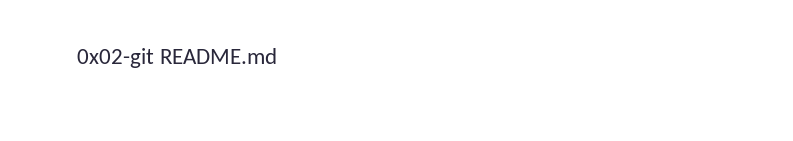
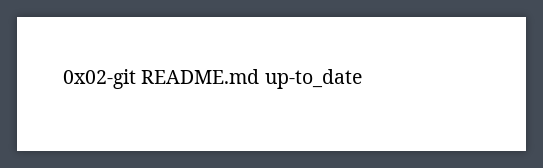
- 0x02-git README.md
+ 0x02-git README.md up-to_date

